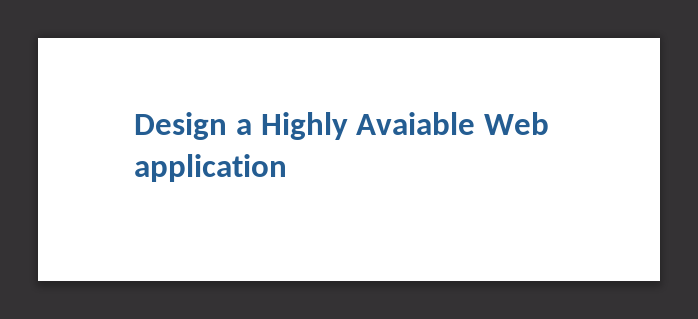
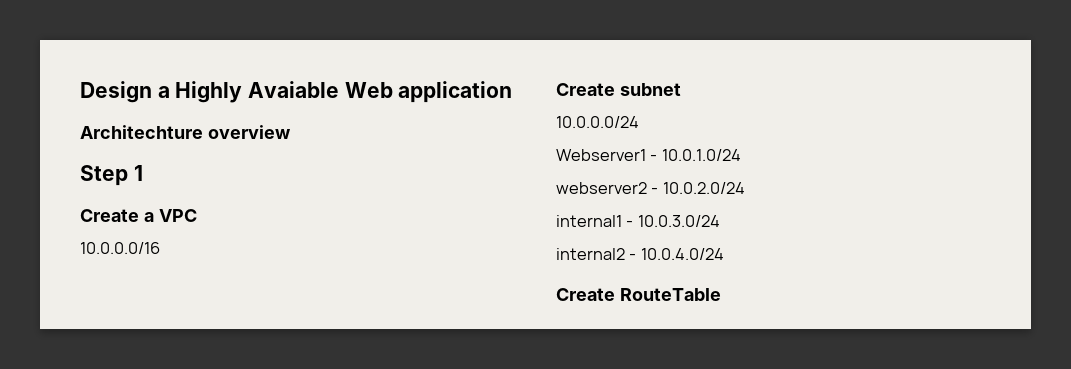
+ Architechture overview
+ Step 1
+ Create a VPC
+ 10.0.0.0/16
+ Create subnet
+ 10.0.0.0/24
+ Webserver1 - 10.0.1.0/24
+ webserver2 - 10.0.2.0/24
+ internal1 - 10.0.3.0/24
+ internal2 - 10.0.4.0/24
+ Create RouteTable

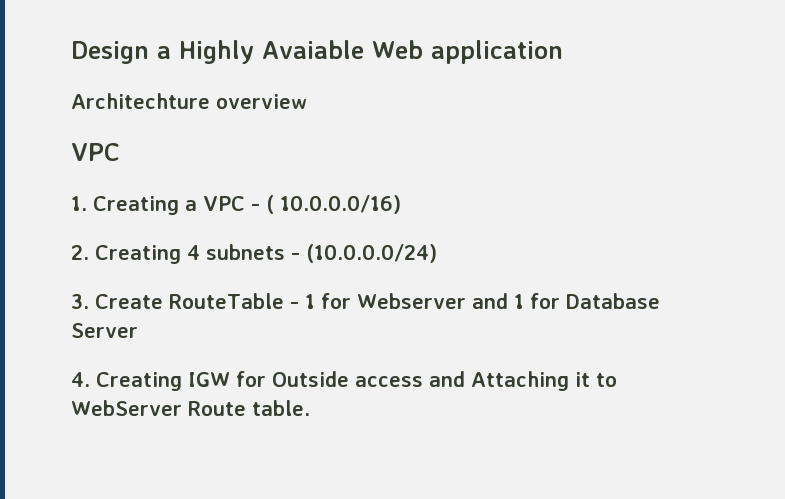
  Architechture overview
- Step 1
- Create a VPC
- 10.0.0.0/16
- Create subnet
- 10.0.0.0/24
- Webserver1 - 10.0.1.0/24
- webserver2 - 10.0.2.0/24
- internal1 - 10.0.3.0/24
- internal2 - 10.0.4.0/24
- Create RouteTable
+ VPC
+ 1. Creating a VPC - ( 10.0.0.0/16)
+ 2. Creating 4 subnets - (10.0.0.0/24)
+ 3. Create RouteTable - 1 for Webserver and 1 for Database Server
+ 4. Creating IGW for Outside access and Attaching it to WebServer Route table.

